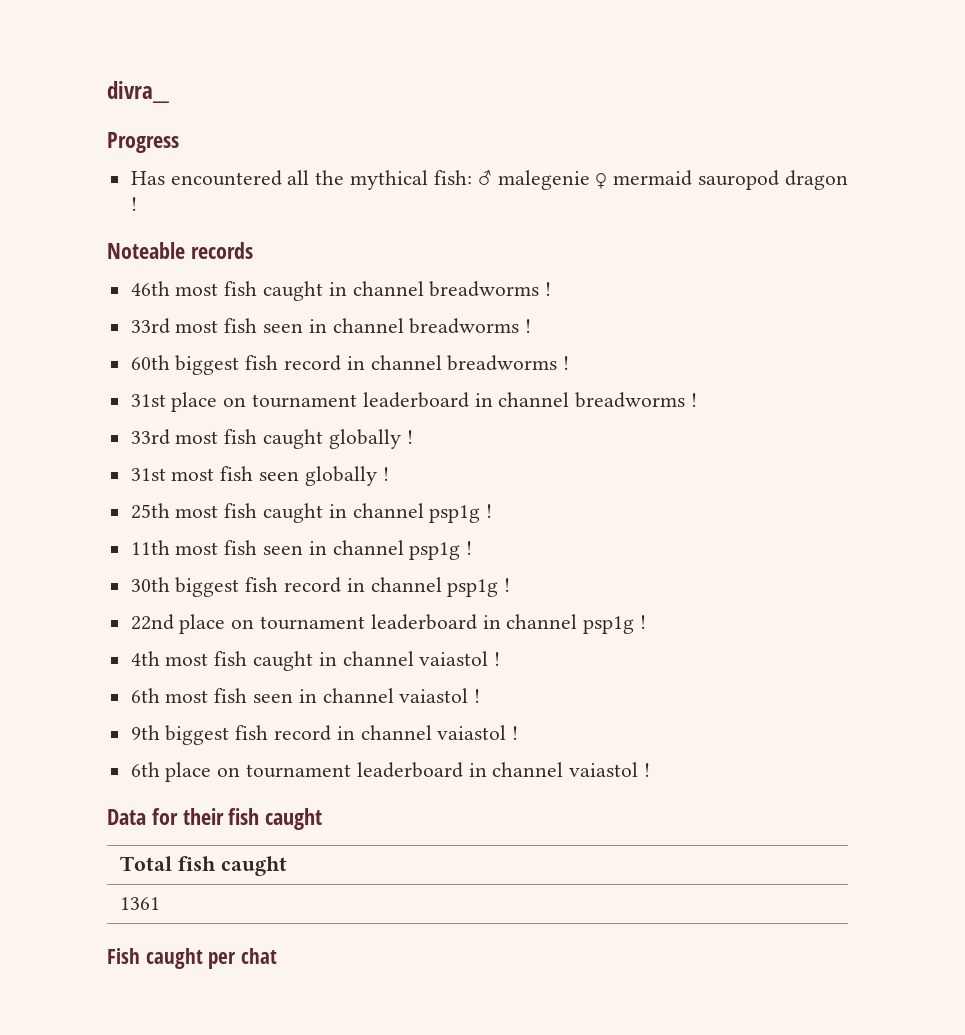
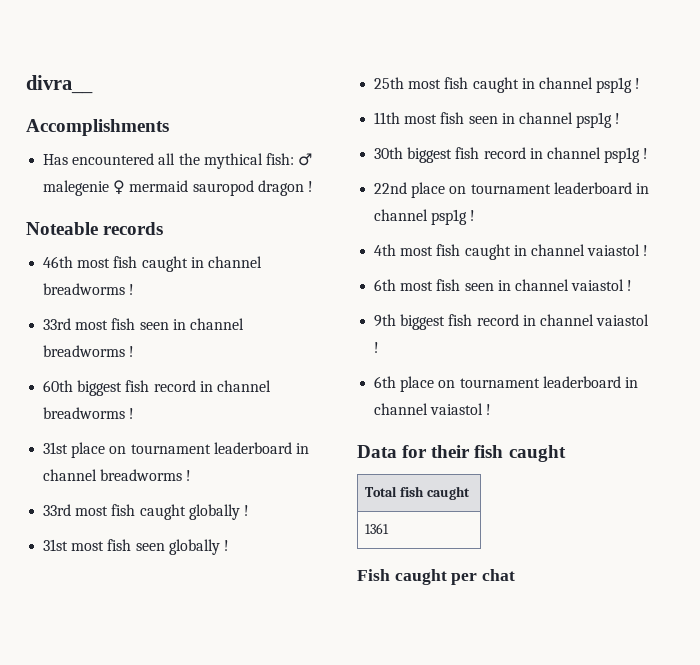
- Progress
+ Accomplishments

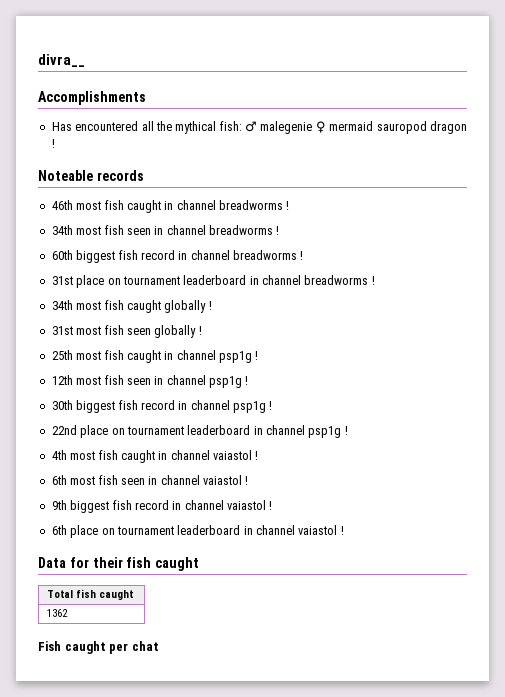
- 33rd most fish seen in channel breadworms !
+ 34th most fish seen in channel breadworms !
- 33rd most fish caught globally !
+ 34th most fish caught globally !
- 11th most fish seen in channel psp1g !
+ 12th most fish seen in channel psp1g !
- 1361
+ 1362

